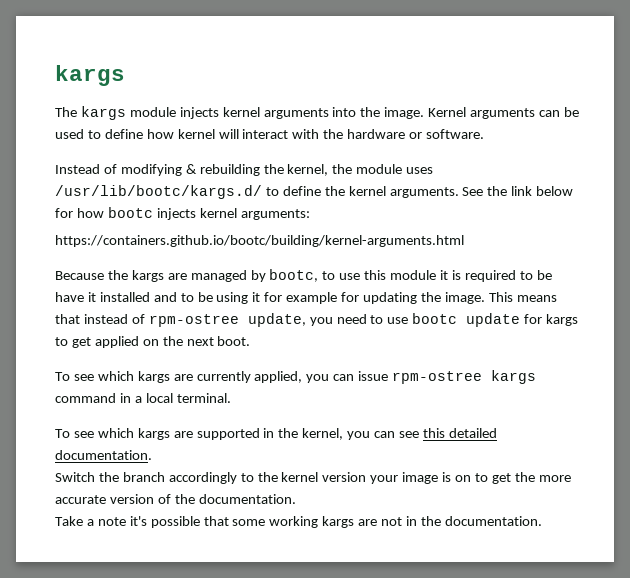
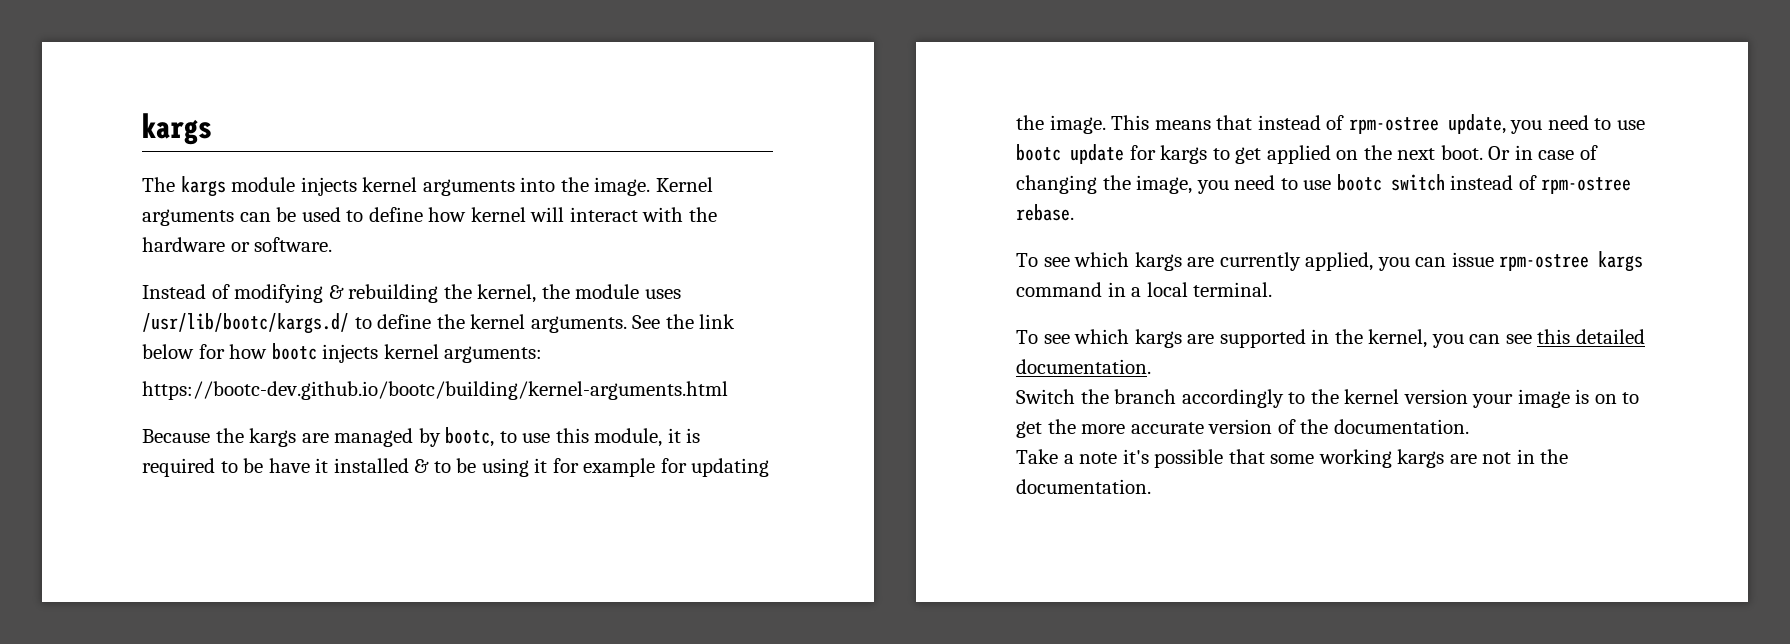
- https://containers.github.io/bootc/building/kernel-arguments.html
+ https://bootc-dev.github.io/bootc/building/kernel-arguments.html
- Because the kargs are managed by bootc, to use this module it is required to be have it installed and to be using it for example for updating the image.
+ Because the kargs are managed by bootc, to use this module, it is required to be have it installed & to be using it for example for updating the image.
+ Or in case of changing the image, you need to use bootc switch instead of rpm-ostree rebase.

